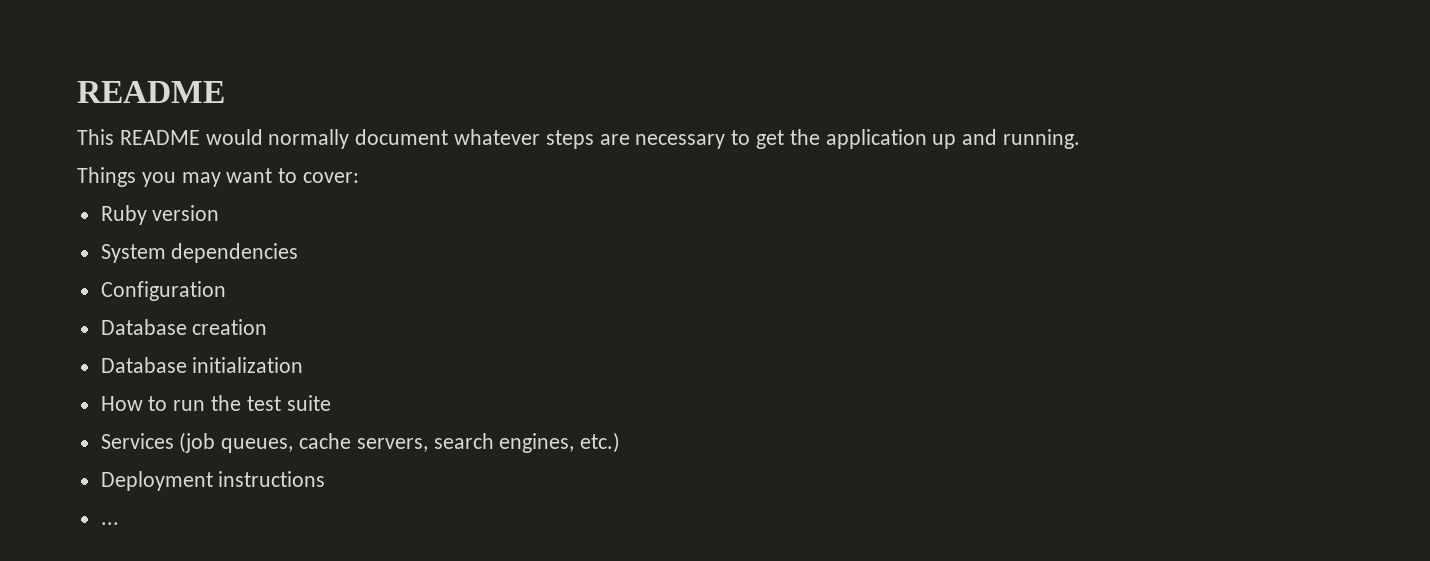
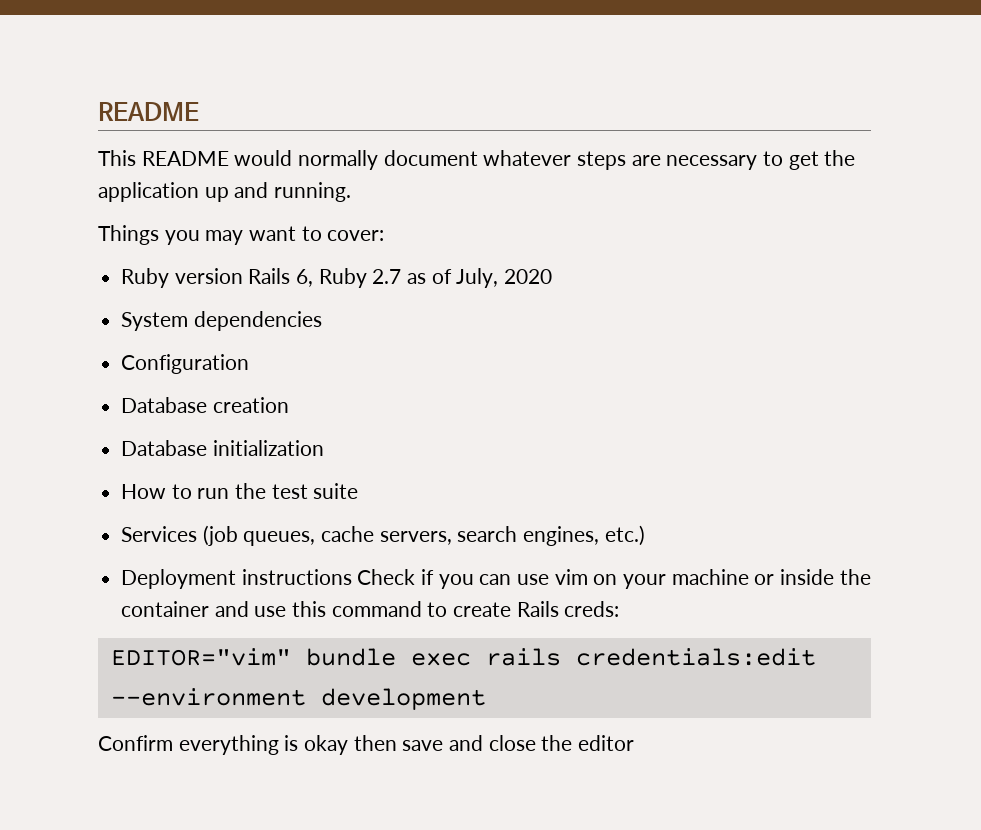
- Ruby version
+ Ruby version Rails 6, Ruby 2.7 as of July, 2020
- Deployment instructions
- ...
+ Deployment instructions Check if you can use vim on your machine or inside the container and use this command to create Rails creds:
+ EDITOR="vim" bundle exec rails credentials:edit --environment development
+ Confirm everything is okay then save and close the editor

